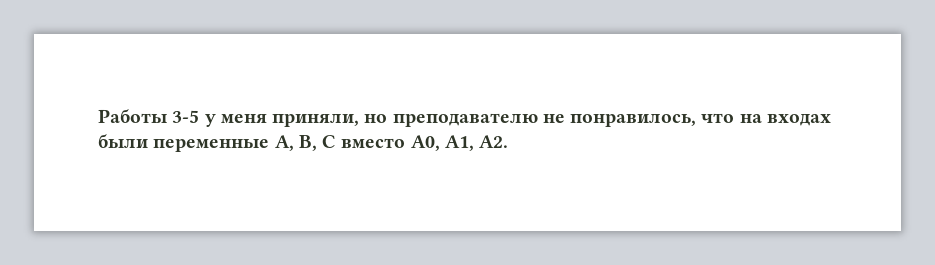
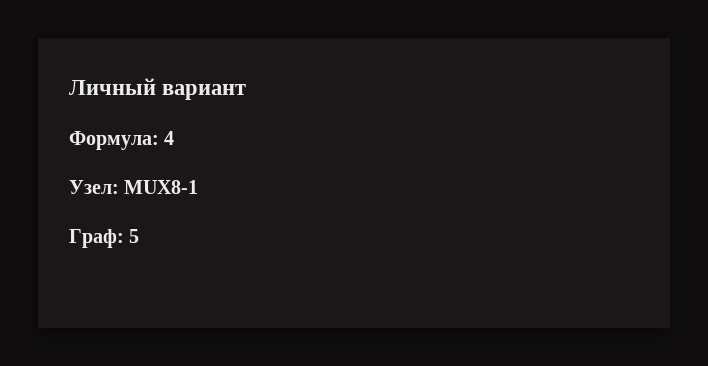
- Работы 3-5 у меня приняли, но преподавателю не понравилось, что на входах были переменные A, B, C вместо A0, A1, A2.
+ Личный вариант
+ Формула: 4
+ Узел: MUX8-1
+ Граф: 5

